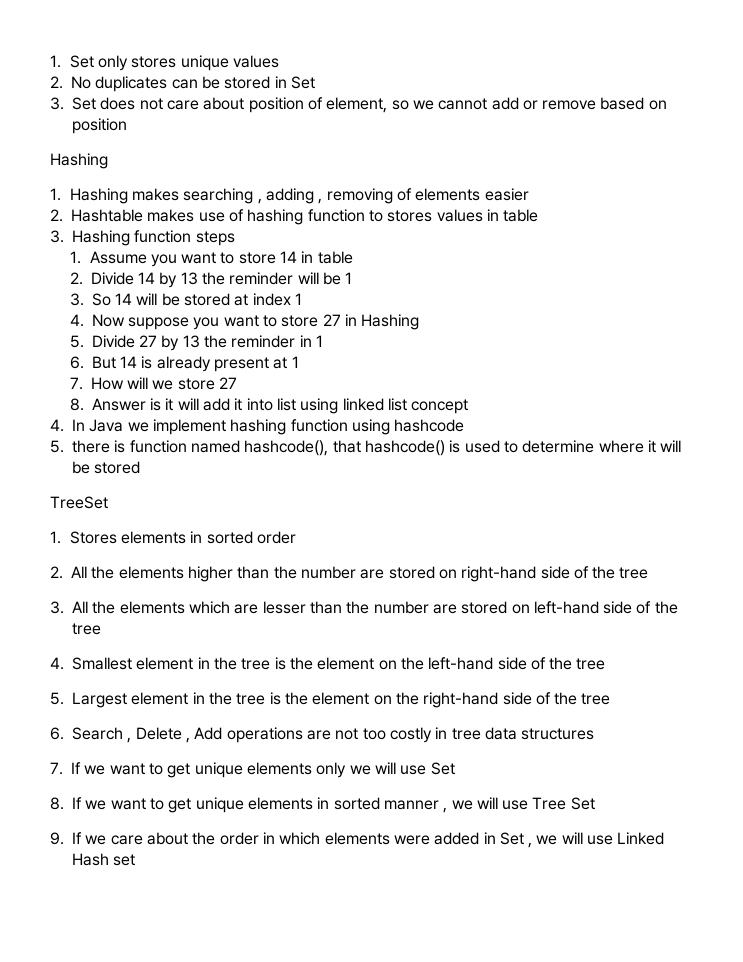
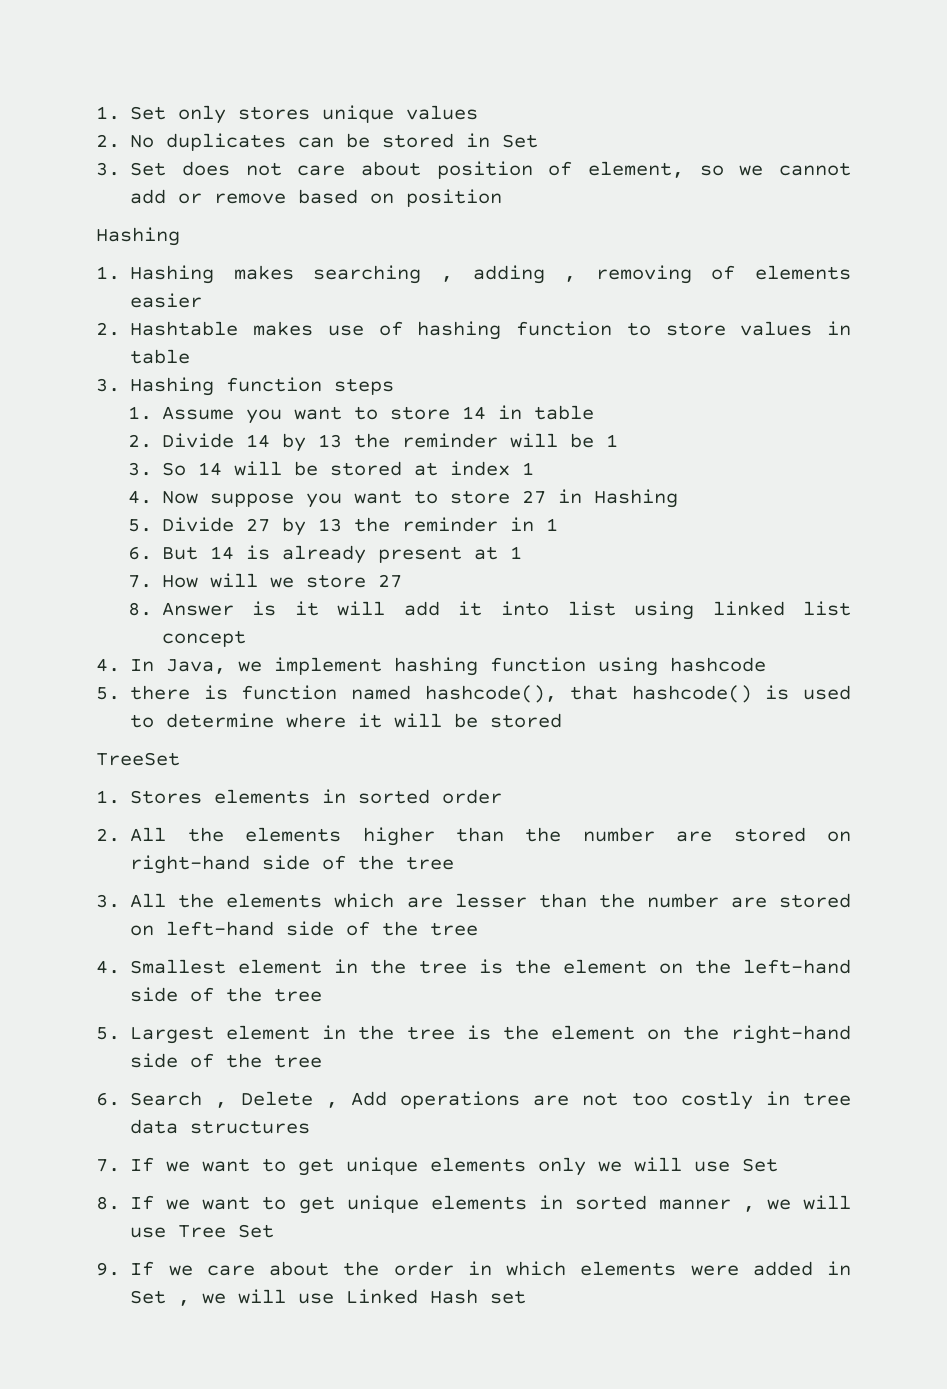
- 2. Hashtable makes use of hashing function to stores values in table
+ 2. Hashtable makes use of hashing function to store values in table
- 4. In Java we implement hashing function using hashcode
+ 4. In Java, we implement hashing function using hashcode

